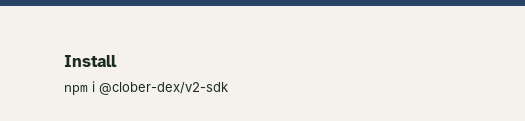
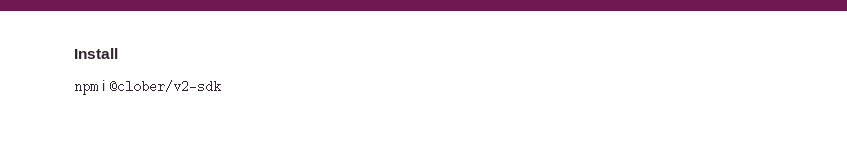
- npm i @clober-dex/v2-sdk
+ npm i @clober/v2-sdk

